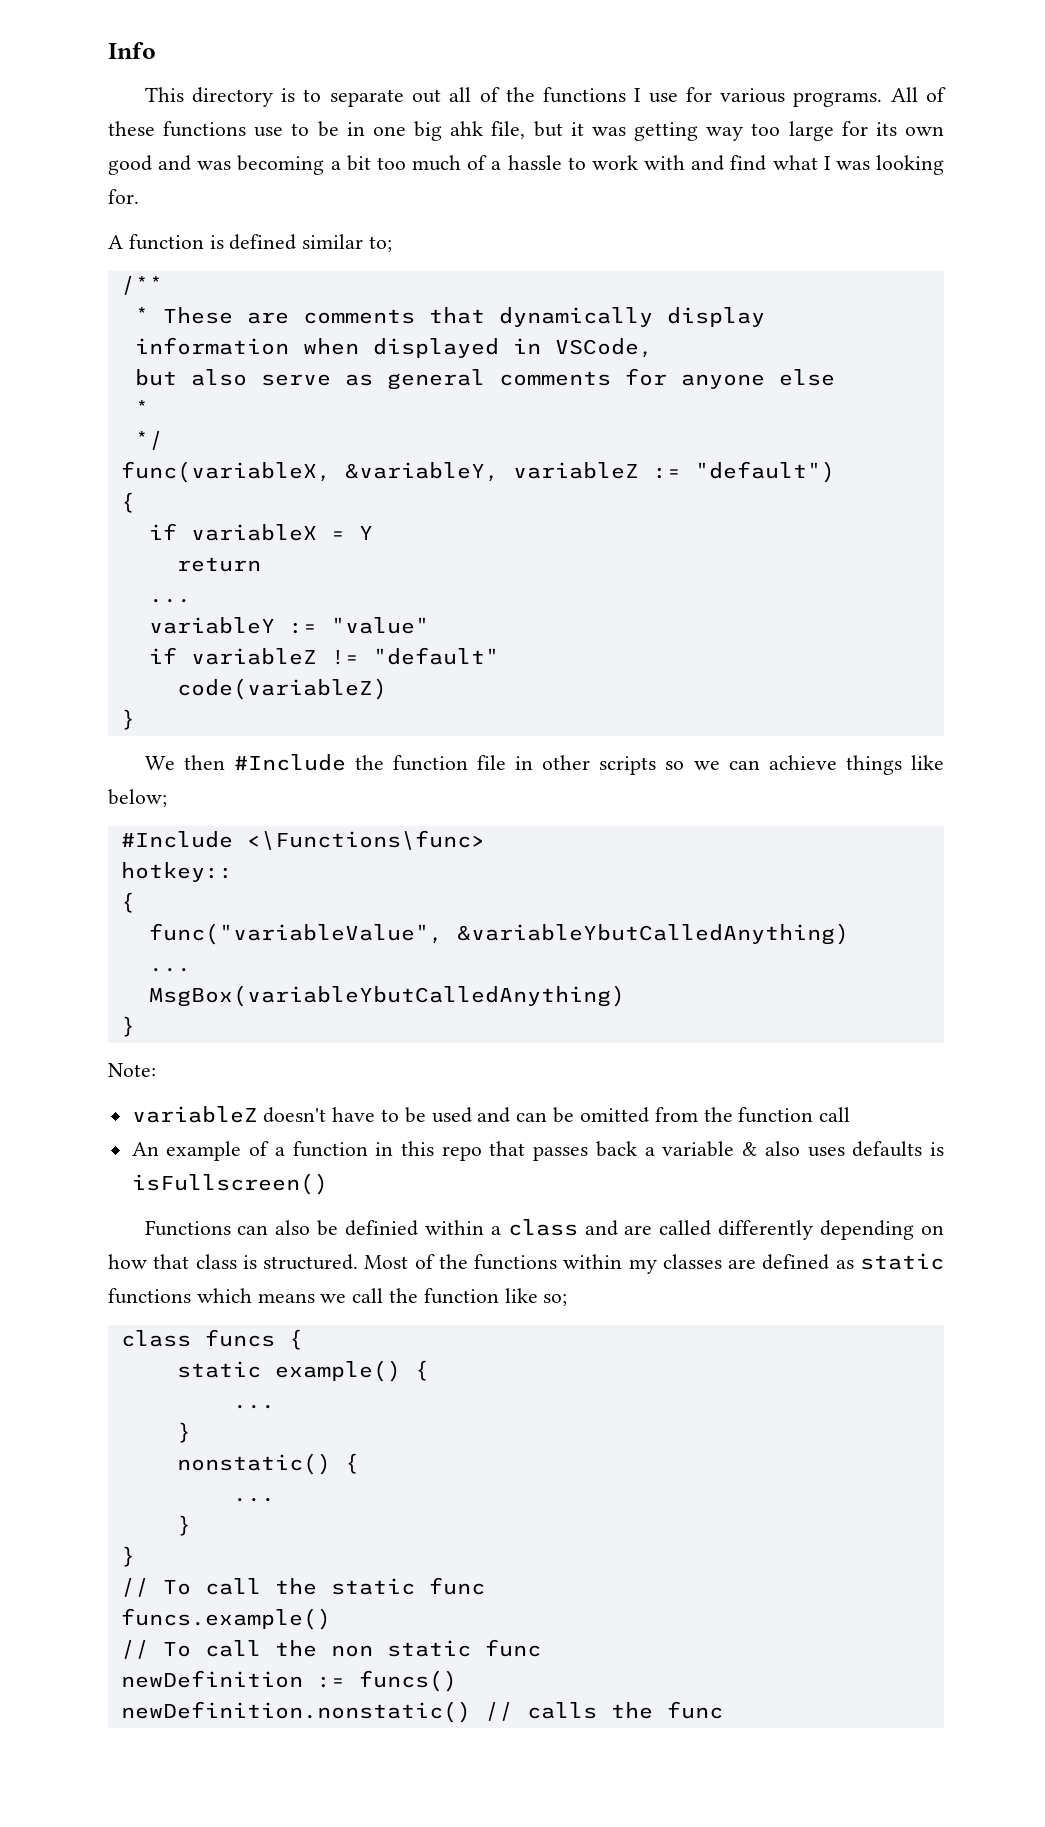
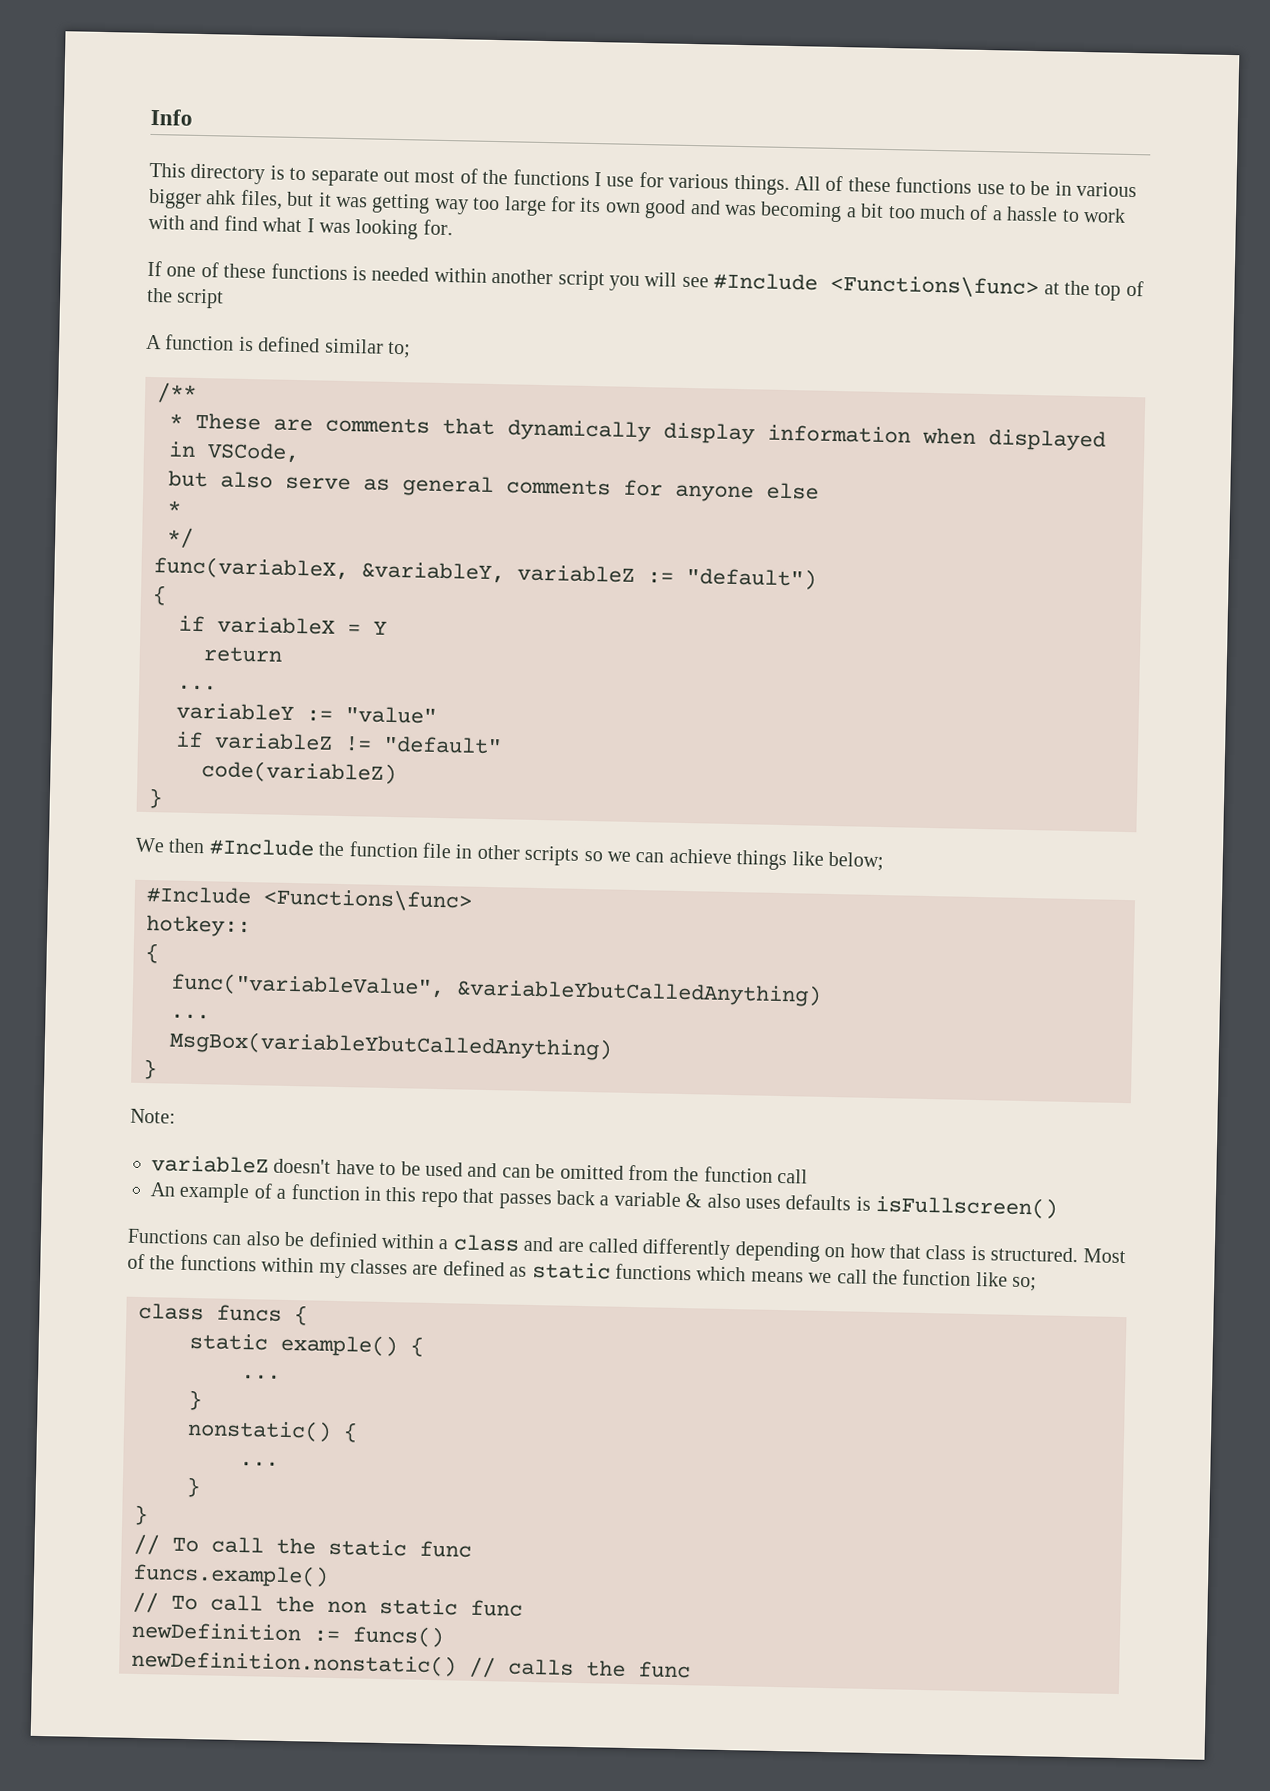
- This directory is to separate out all of the functions I use for various programs.
+ This directory is to separate out most of the functions I use for various things.
- All of these functions use to be in one big ahk file, but it was getting way too large for its own good and was becoming a bit too much of a hassle to work with and find what I was looking for.
+ All of these functions use to be in various bigger ahk files, but it was getting way too large for its own good and was becoming a bit too much of a hassle to work with and find what I was looking for.
+ If one of these functions is needed within another script you will see #Include <Functions\func> at the top of the script
  We then #Include the function file in other scripts so we can achieve things like below;
- #Include <\Functions\func>
+ #Include <Functions\func>

